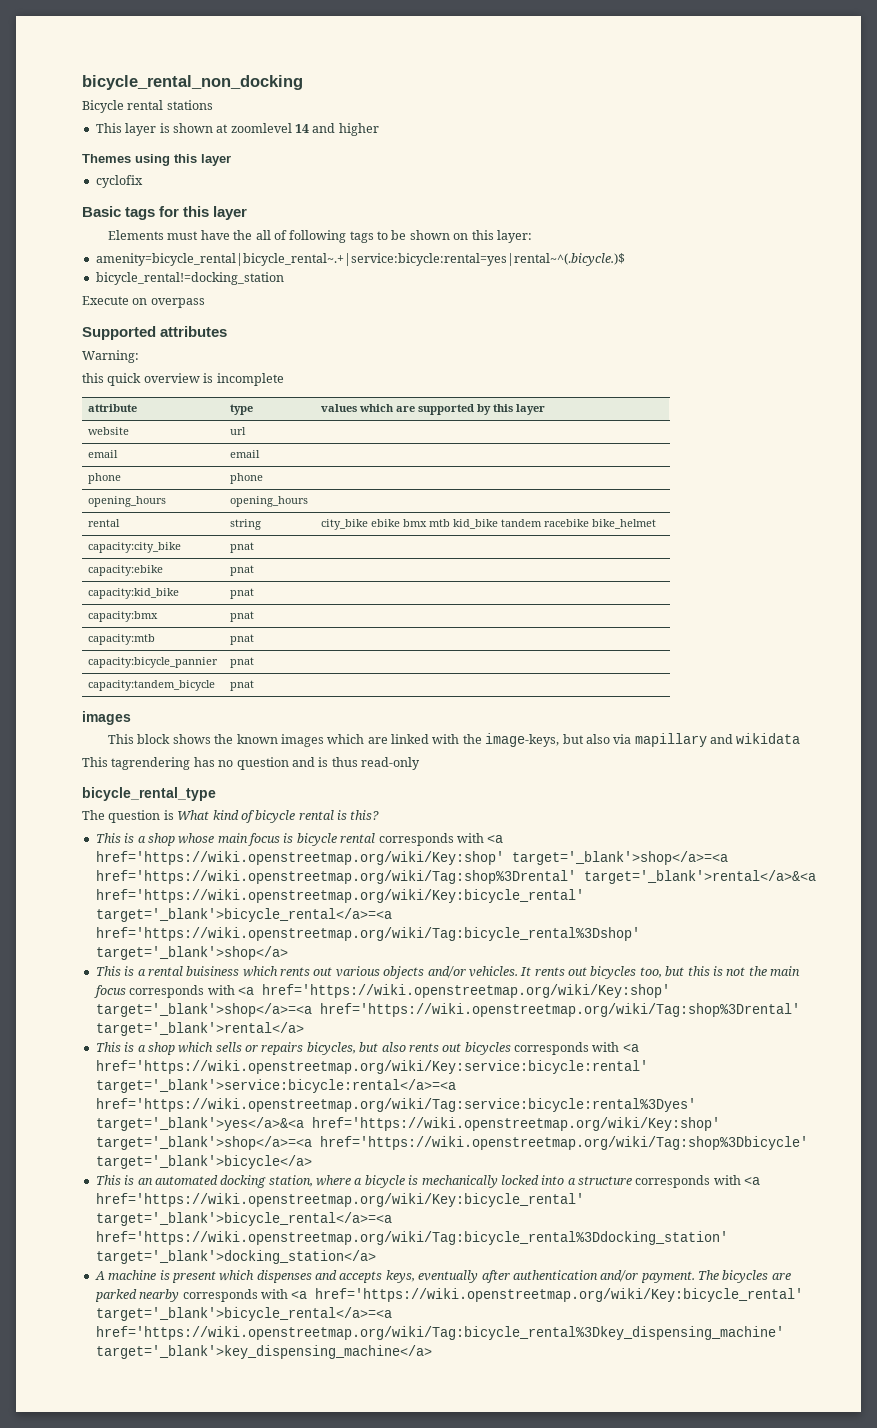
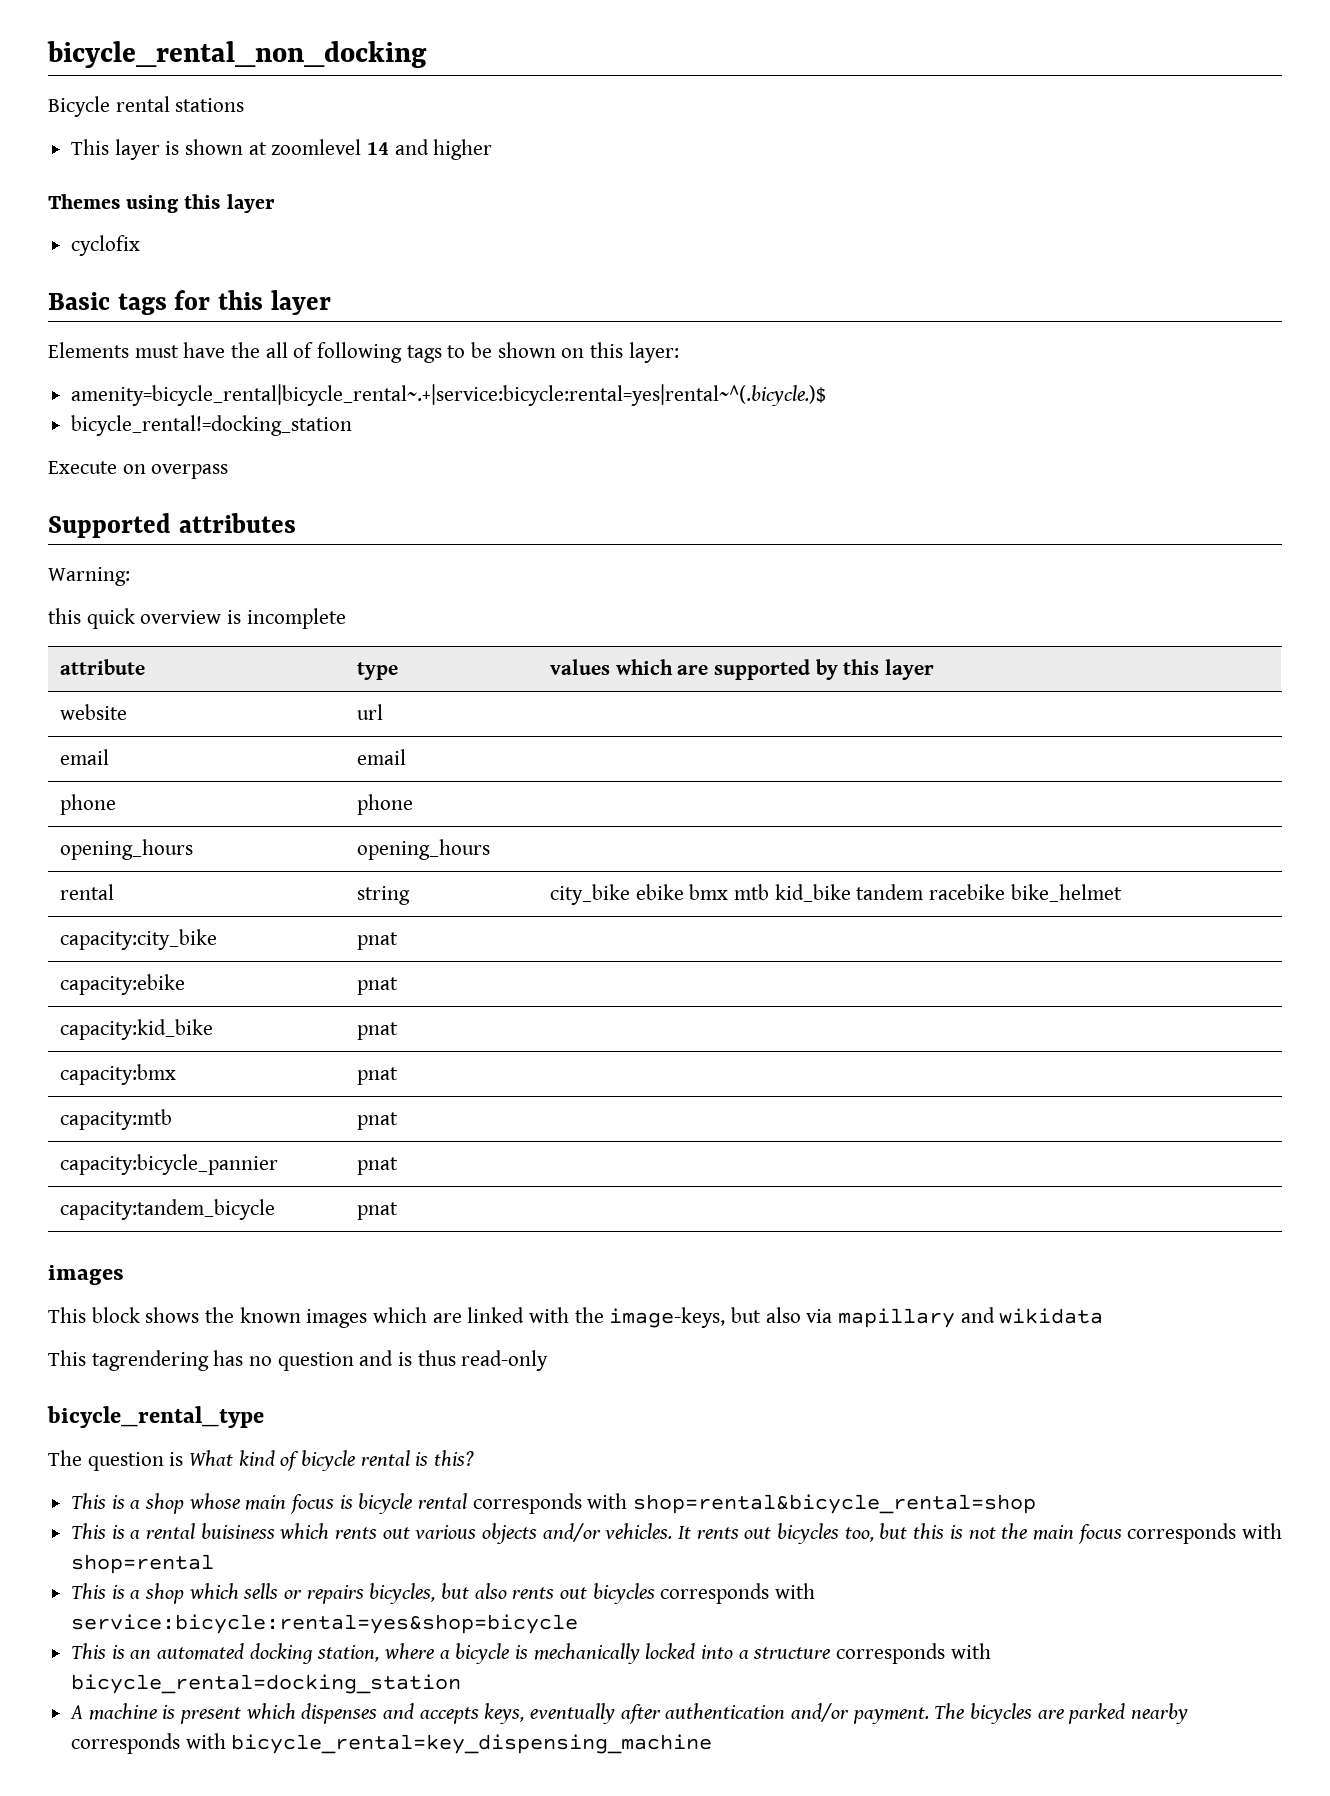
- This is a shop whose main focus is bicycle rental corresponds with <a href='https://wiki.openstreetmap.org/wiki/Key:shop' target='_blank'>shop</a>=<a href='https://wiki.openstreetmap.org/wiki/Tag:shop%3Drental' target='_blank'>rental</a>&<a href='https://wiki.openstreetmap.org/wiki/Key:bicycle_rental' target='_blank'>bicycle_rental</a>=<a href='https://wiki.openstreetmap.org/wiki/Tag:bicycle_rental%3Dshop' target='_blank'>shop</a>
+ This is a shop whose main focus is bicycle rental corresponds with shop=rental&bicycle_rental=shop
- It rents out bicycles too, but this is not the main focus corresponds with <a href='https://wiki.openstreetmap.org/wiki/Key:shop' target='_blank'>shop</a>=<a href='https://wiki.openstreetmap.org/wiki/Tag:shop%3Drental' target='_blank'>rental</a>
+ It rents out bicycles too, but this is not the main focus corresponds with shop=rental
- This is a shop which sells or repairs bicycles, but also rents out bicycles corresponds with <a href='https://wiki.openstreetmap.org/wiki/Key:service:bicycle:rental' target='_blank'>service:bicycle:rental</a>=<a href='https://wiki.openstreetmap.org/wiki/Tag:service:bicycle:rental%3Dyes' target='_blank'>yes</a>&<a href='https://wiki.openstreetmap.org/wiki/Key:shop' target='_blank'>shop</a>=<a href='https://wiki.openstreetmap.org/wiki/Tag:shop%3Dbicycle' target='_blank'>bicycle</a>
+ This is a shop which sells or repairs bicycles, but also rents out bicycles corresponds with service:bicycle:rental=yes&shop=bicycle
- This is an automated docking station, where a bicycle is mechanically locked into a structure corresponds with <a href='https://wiki.openstreetmap.org/wiki/Key:bicycle_rental' target='_blank'>bicycle_rental</a>=<a href='https://wiki.openstreetmap.org/wiki/Tag:bicycle_rental%3Ddocking_station' target='_blank'>docking_station</a>
+ This is an automated docking station, where a bicycle is mechanically locked into a structure corresponds with bicycle_rental=docking_station
- The bicycles are parked nearby corresponds with <a href='https://wiki.openstreetmap.org/wiki/Key:bicycle_rental' target='_blank'>bicycle_rental</a>=<a href='https://wiki.openstreetmap.org/wiki/Tag:bicycle_rental%3Dkey_dispensing_machine' target='_blank'>key_dispensing_machine</a>
+ The bicycles are parked nearby corresponds with bicycle_rental=key_dispensing_machine

